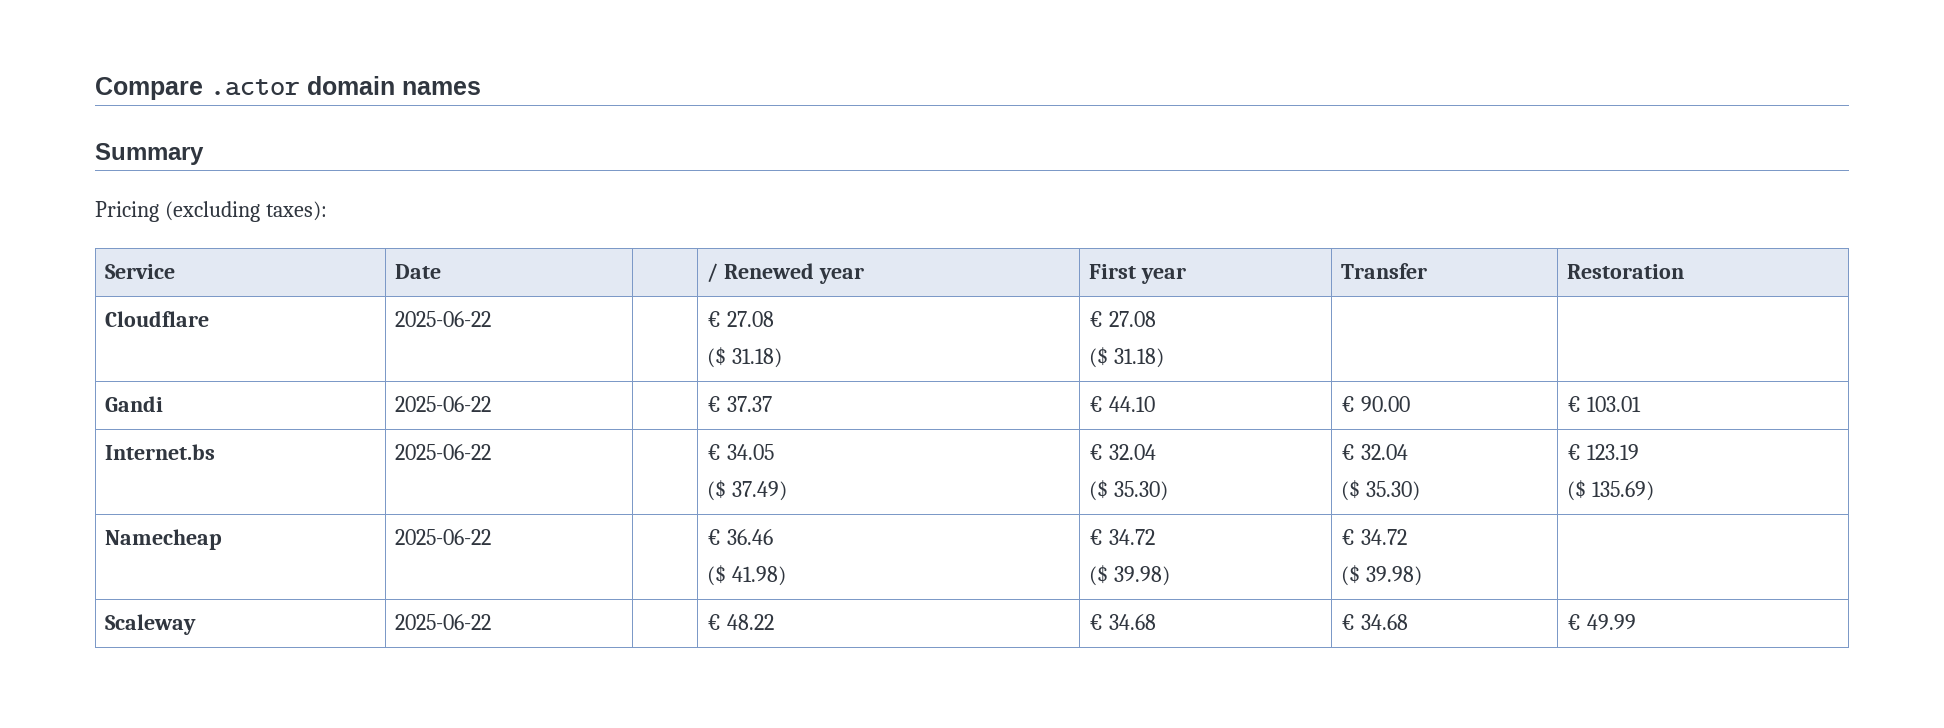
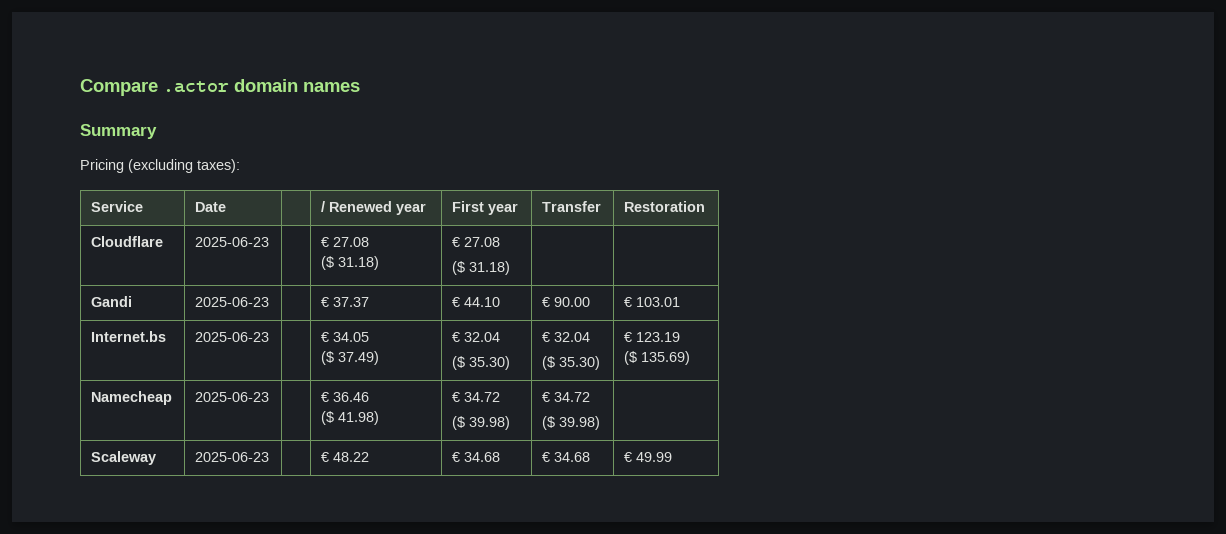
- Cloudflare | 2025-06-22 | | € 27.08
+ Cloudflare | 2025-06-23 | | € 27.08
- Gandi | 2025-06-22 | | € 37.37 | € 44.10 | € 90.00 | € 103.01
+ Gandi | 2025-06-23 | | € 37.37 | € 44.10 | € 90.00 | € 103.01
- Internet.bs | 2025-06-22 | | € 34.05
+ Internet.bs | 2025-06-23 | | € 34.05
- Namecheap | 2025-06-22 | | € 36.46
+ Namecheap | 2025-06-23 | | € 36.46
- Scaleway | 2025-06-22 | | € 48.22 | € 34.68 | € 34.68 | € 49.99
+ Scaleway | 2025-06-23 | | € 48.22 | € 34.68 | € 34.68 | € 49.99

